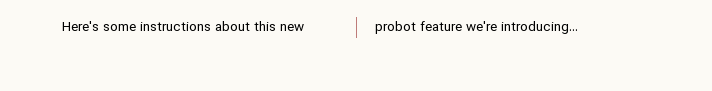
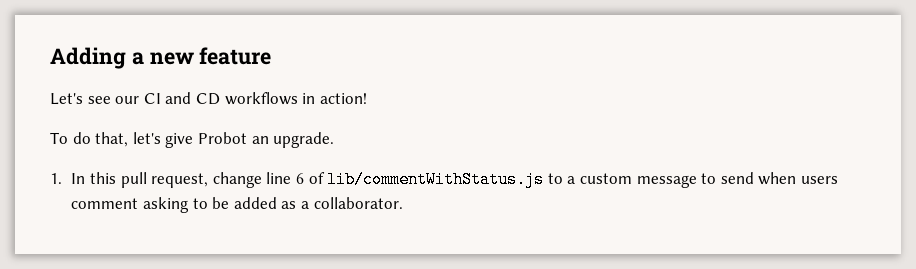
- Here's some instructions about this new probot feature we're introducing...
+ Adding a new feature
+ Let's see our CI and CD workflows in action!
+ To do that, let's give Probot an upgrade.
+ 1. In this pull request, change line 6 of lib/commentWithStatus.js to a custom message to send when users comment asking to be added as a collaborator.

